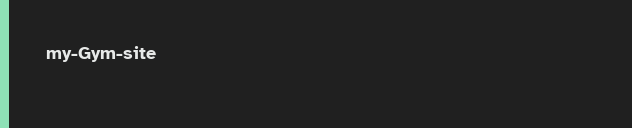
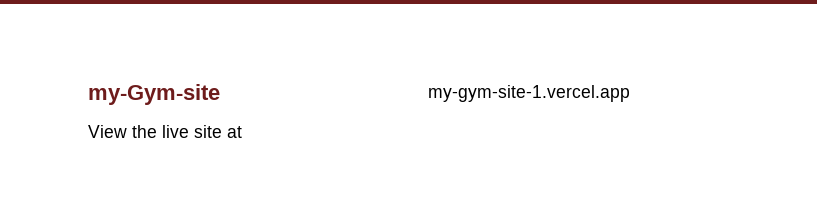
+ View the live site at my-gym-site-1.vercel.app

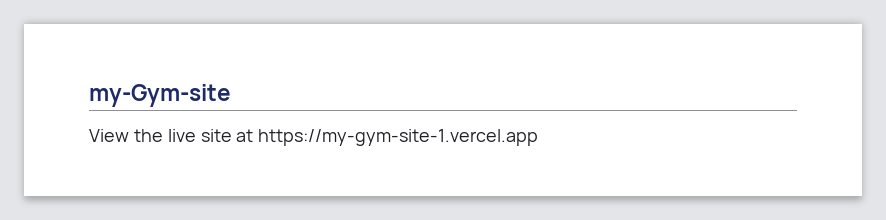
- View the live site at my-gym-site-1.vercel.app
+ View the live site at https://my-gym-site-1.vercel.app

